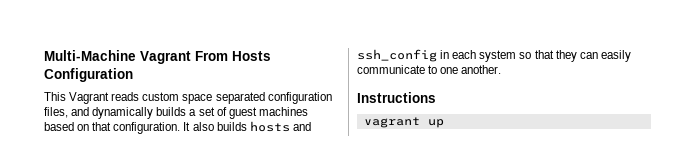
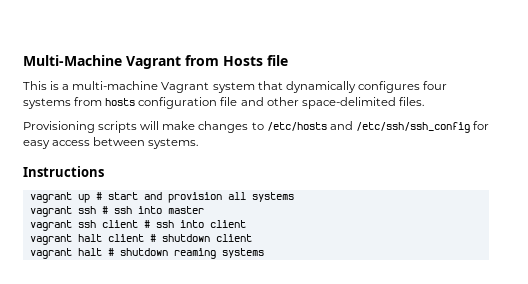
- Multi-Machine Vagrant From Hosts Configuration
- This Vagrant reads custom space separated configuration files, and dynamically builds a set of guest machines based on that configuration. It also builds hosts and ssh_config in each system so that they can easily communicate to one another.
+ Multi-Machine Vagrant from Hosts file
+ This is a multi-machine Vagrant system that dynamically configures four systems from hosts configuration file and other space-delimited files.
+ Provisioning scripts will make changes to /etc/hosts and /etc/ssh/ssh_config for easy access between systems.
  Instructions
- vagrant up
+ vagrant up # start and provision all systems
+ vagrant ssh # ssh into master
+ vagrant ssh client # ssh into client
+ vagrant halt client # shutdown client
+ vagrant halt # shutdown reaming systems

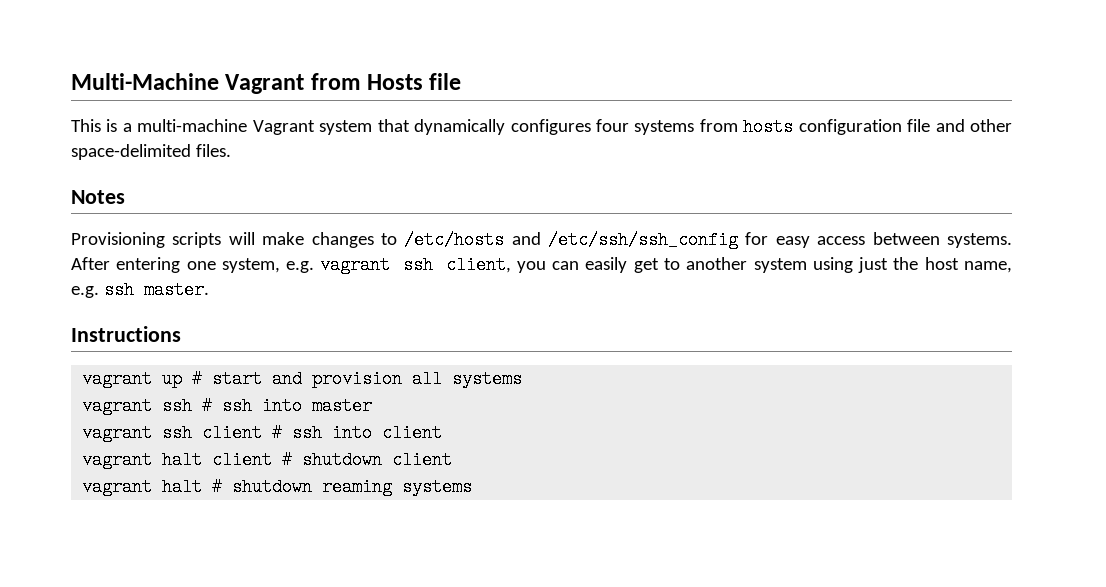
+ Notes
+ After entering one system, e.g. vagrant ssh client, you can easily get to another system using just the host name, e.g. ssh master.

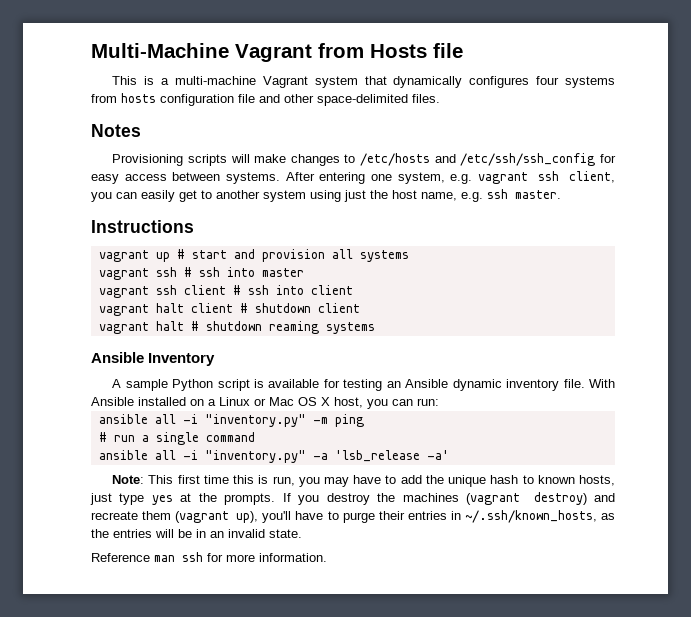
+ Ansible Inventory
+ A sample Python script is available for testing an Ansible dynamic inventory file. With Ansible installed on a Linux or Mac OS X host, you can run:
+ ansible all -i "inventory.py" -m ping
+ # run a single command
+ ansible all -i "inventory.py" -a 'lsb_release -a'
+ Note: This first time this is run, you may have to add the unique hash to known hosts, just type yes at the prompts. If you destroy the machines (vagrant destroy) and recreate them (vagrant up), you'll have to purge their entries in ~/.ssh/known_hosts, as the entries will be in an invalid state.
+ Reference man ssh for more information.

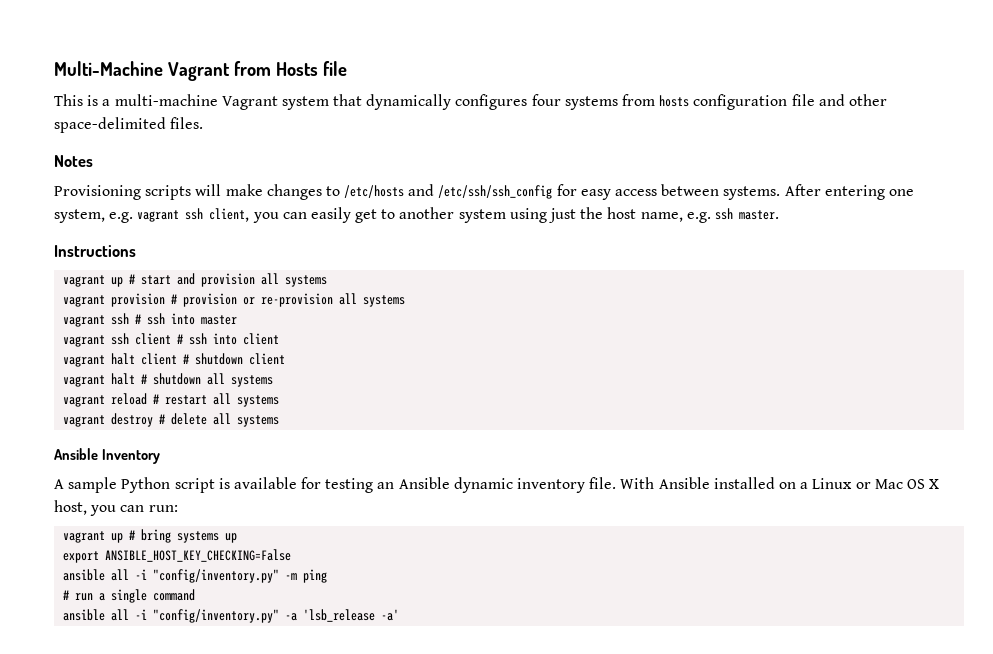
+ vagrant provision # provision or re-provision all systems
- vagrant halt # shutdown reaming systems
+ vagrant halt # shutdown all systems
+ vagrant reload # restart all systems
+ vagrant destroy # delete all systems
- ansible all -i "inventory.py" -m ping
+ vagrant up # bring systems up
+ export ANSIBLE_HOST_KEY_CHECKING=False
+ ansible all -i "config/inventory.py" -m ping
- ansible all -i "inventory.py" -a 'lsb_release -a'
+ ansible all -i "config/inventory.py" -a 'lsb_release -a'
- Note: This first time this is run, you may have to add the unique hash to known hosts, just type yes at the prompts. If you destroy the machines (vagrant destroy) and recreate them (vagrant up), you'll have to purge their entries in ~/.ssh/known_hosts, as the entries will be in an invalid state.
- Reference man ssh for more information.

